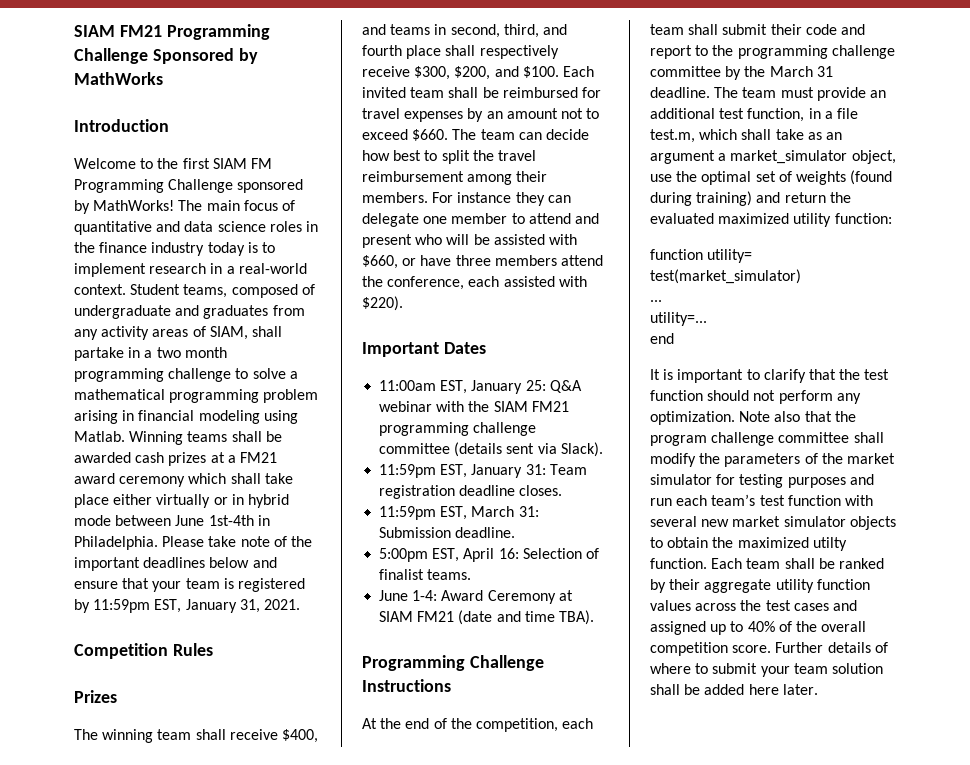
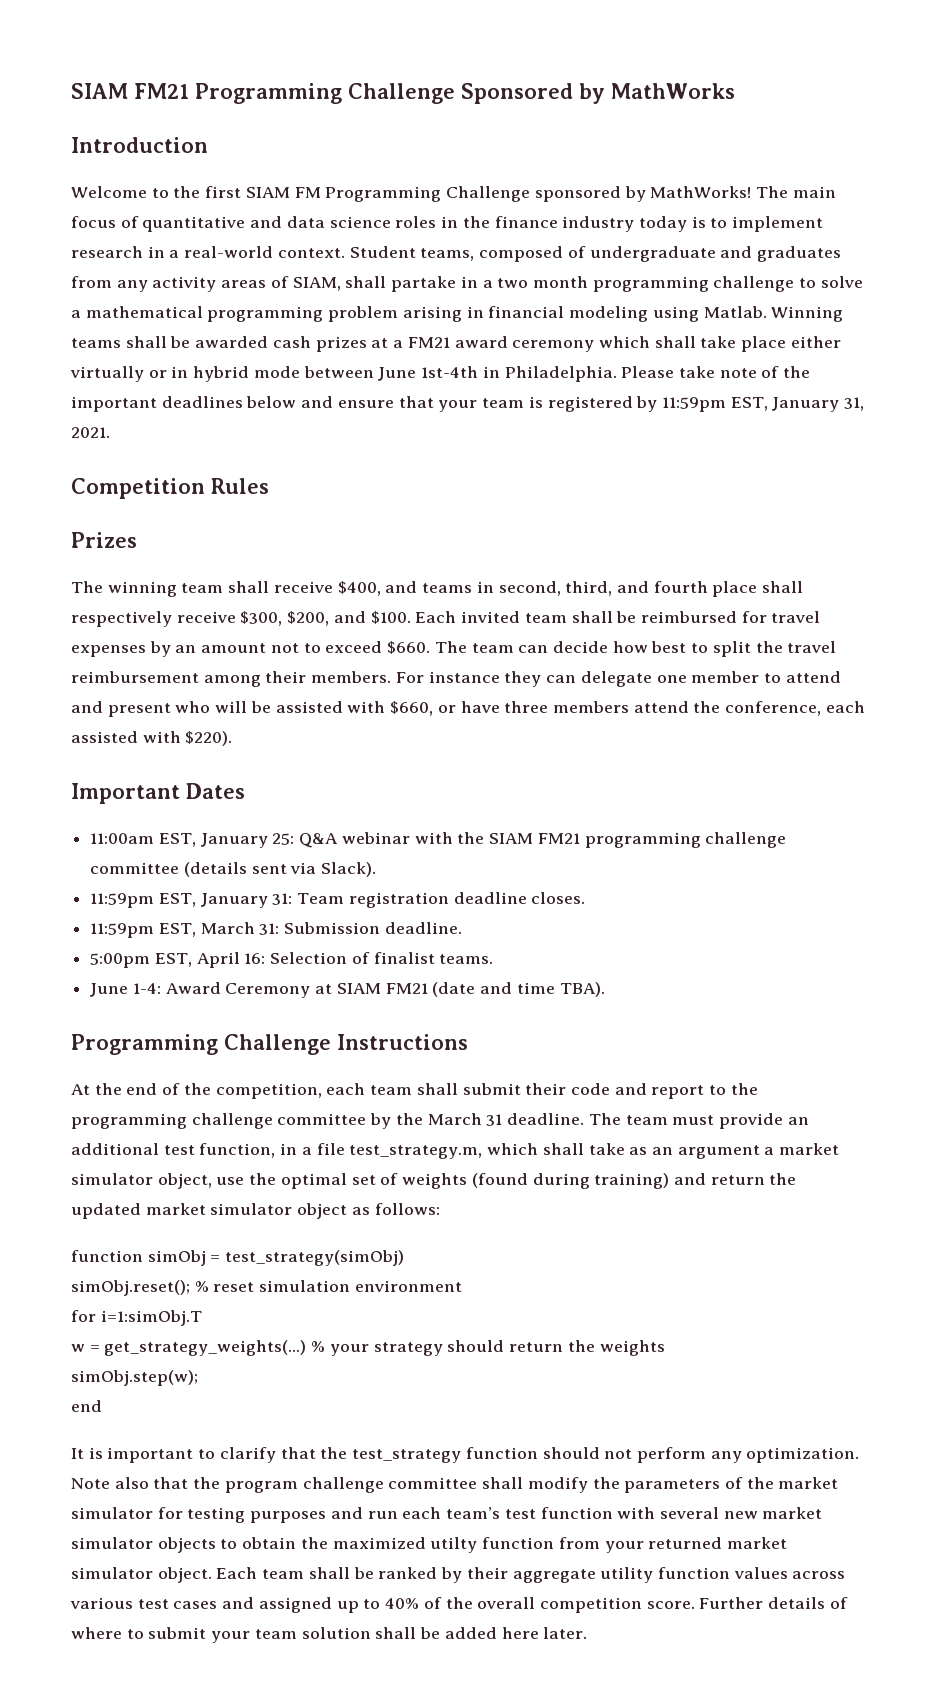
- The team must provide an additional test function, in a file test.m, which shall take as an argument a market_simulator object, use the optimal set of weights (found during training) and return the evaluated maximized utility function:
- function utility= test(market_simulator)
- ...
- utility=...
+ The team must provide an additional test function, in a file test_strategy.m, which shall take as an argument a market simulator object, use the optimal set of weights (found during training) and return the updated market simulator object as follows:
+ function simObj = test_strategy(simObj)
+ simObj.reset(); % reset simulation environment
+ for i=1:simObj.T
+ w = get_strategy_weights(...) % your strategy should return the weights
+ simObj.step(w);
- It is important to clarify that the test function should not perform any optimization.
+ It is important to clarify that the test_strategy function should not perform any optimization.
- Note also that the program challenge committee shall modify the parameters of the market simulator for testing purposes and run each team’s test function with several new market simulator objects to obtain the maximized utilty function.
+ Note also that the program challenge committee shall modify the parameters of the market simulator for testing purposes and run each team’s test function with several new market simulator objects to obtain the maximized utilty function from your returned market simulator object.
- Each team shall be ranked by their aggregate utility function values across the test cases and assigned up to 40% of the overall competition score.
+ Each team shall be ranked by their aggregate utility function values across various test cases and assigned up to 40% of the overall competition score.

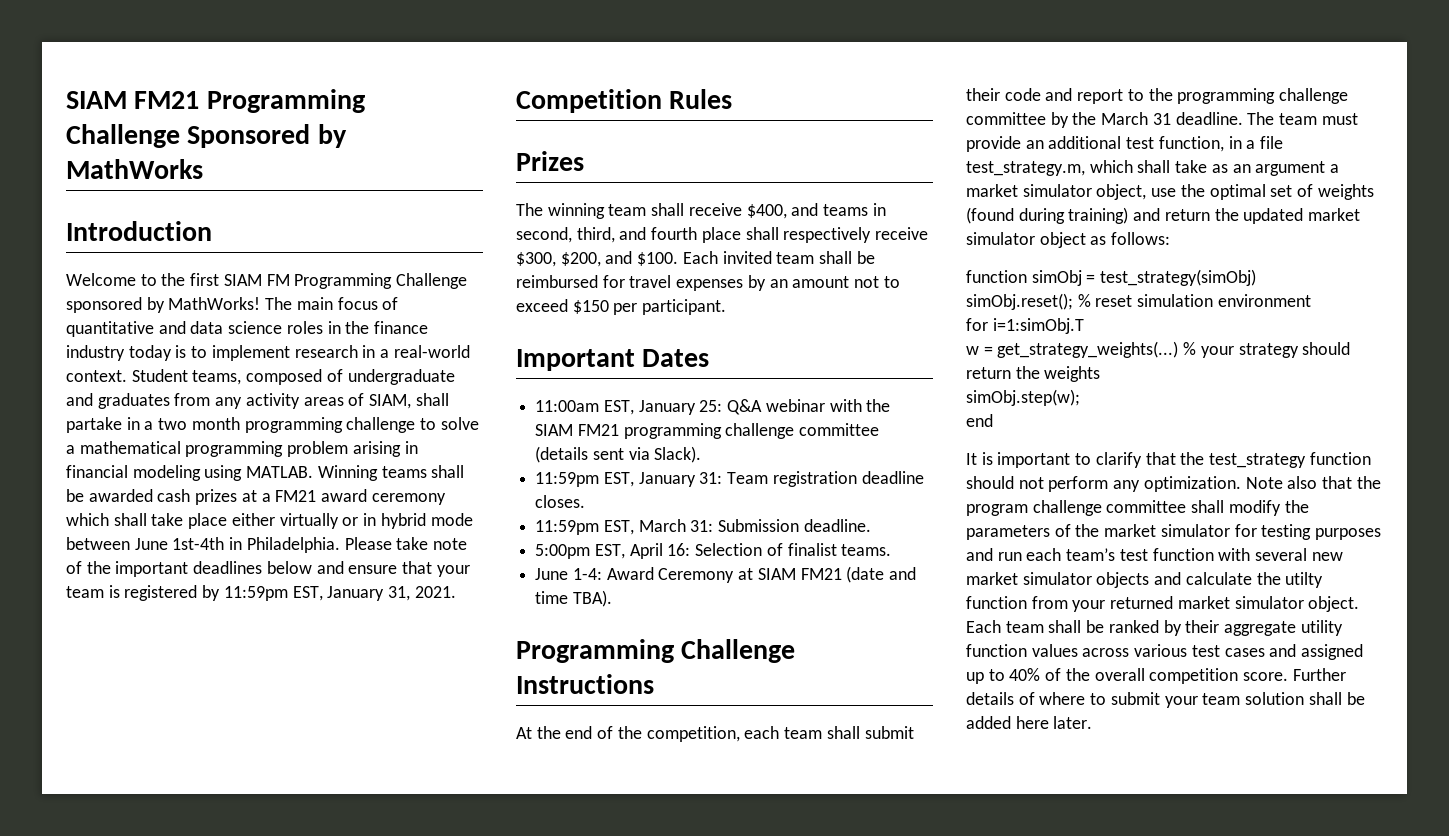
- Student teams, composed of undergraduate and graduates from any activity areas of SIAM, shall partake in a two month programming challenge to solve a mathematical programming problem arising in financial modeling using Matlab.
+ Student teams, composed of undergraduate and graduates from any activity areas of SIAM, shall partake in a two month programming challenge to solve a mathematical programming problem arising in financial modeling using MATLAB.
- Each invited team shall be reimbursed for travel expenses by an amount not to exceed $660. The team can decide how best to split the travel reimbursement among their members. For instance they can delegate one member to attend and present who will be assisted with $660, or have three members attend the conference, each assisted with $220).
+ Each invited team shall be reimbursed for travel expenses by an amount not to exceed $150 per participant.
- Note also that the program challenge committee shall modify the parameters of the market simulator for testing purposes and run each team’s test function with several new market simulator objects to obtain the maximized utilty function from your returned market simulator object.
+ Note also that the program challenge committee shall modify the parameters of the market simulator for testing purposes and run each team’s test function with several new market simulator objects and calculate the utilty function from your returned market simulator object.

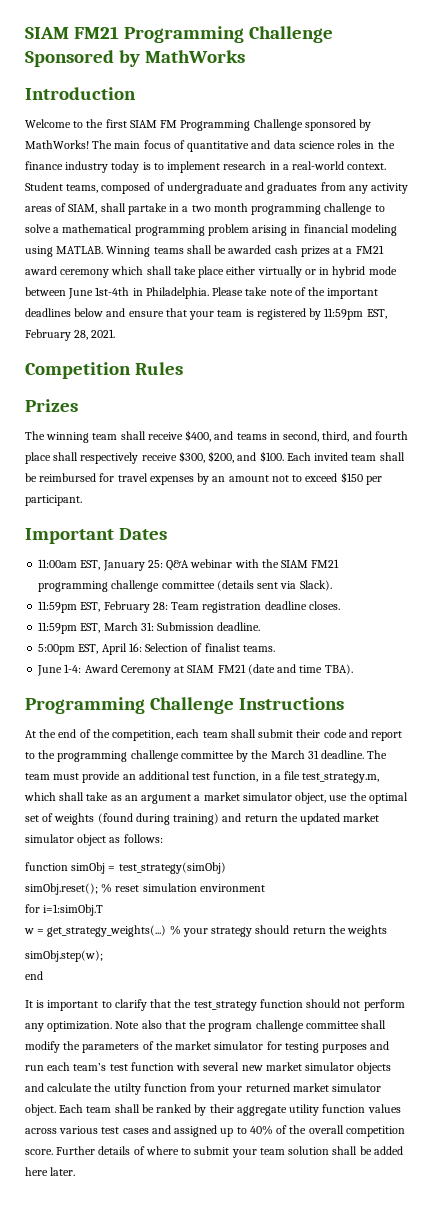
- Please take note of the important deadlines below and ensure that your team is registered by 11:59pm EST, January 31, 2021.
+ Please take note of the important deadlines below and ensure that your team is registered by 11:59pm EST, February 28, 2021.
- 11:59pm EST, January 31: Team registration deadline closes.
+ 11:59pm EST, February 28: Team registration deadline closes.

